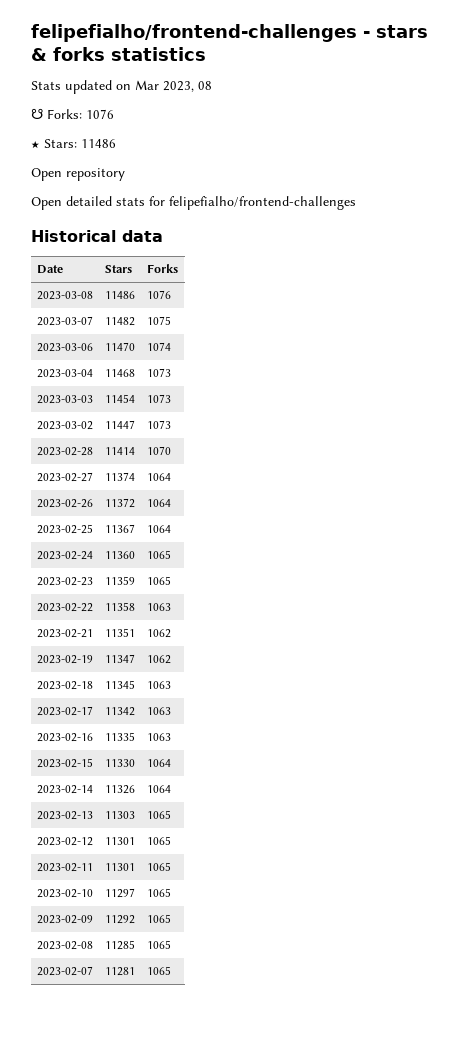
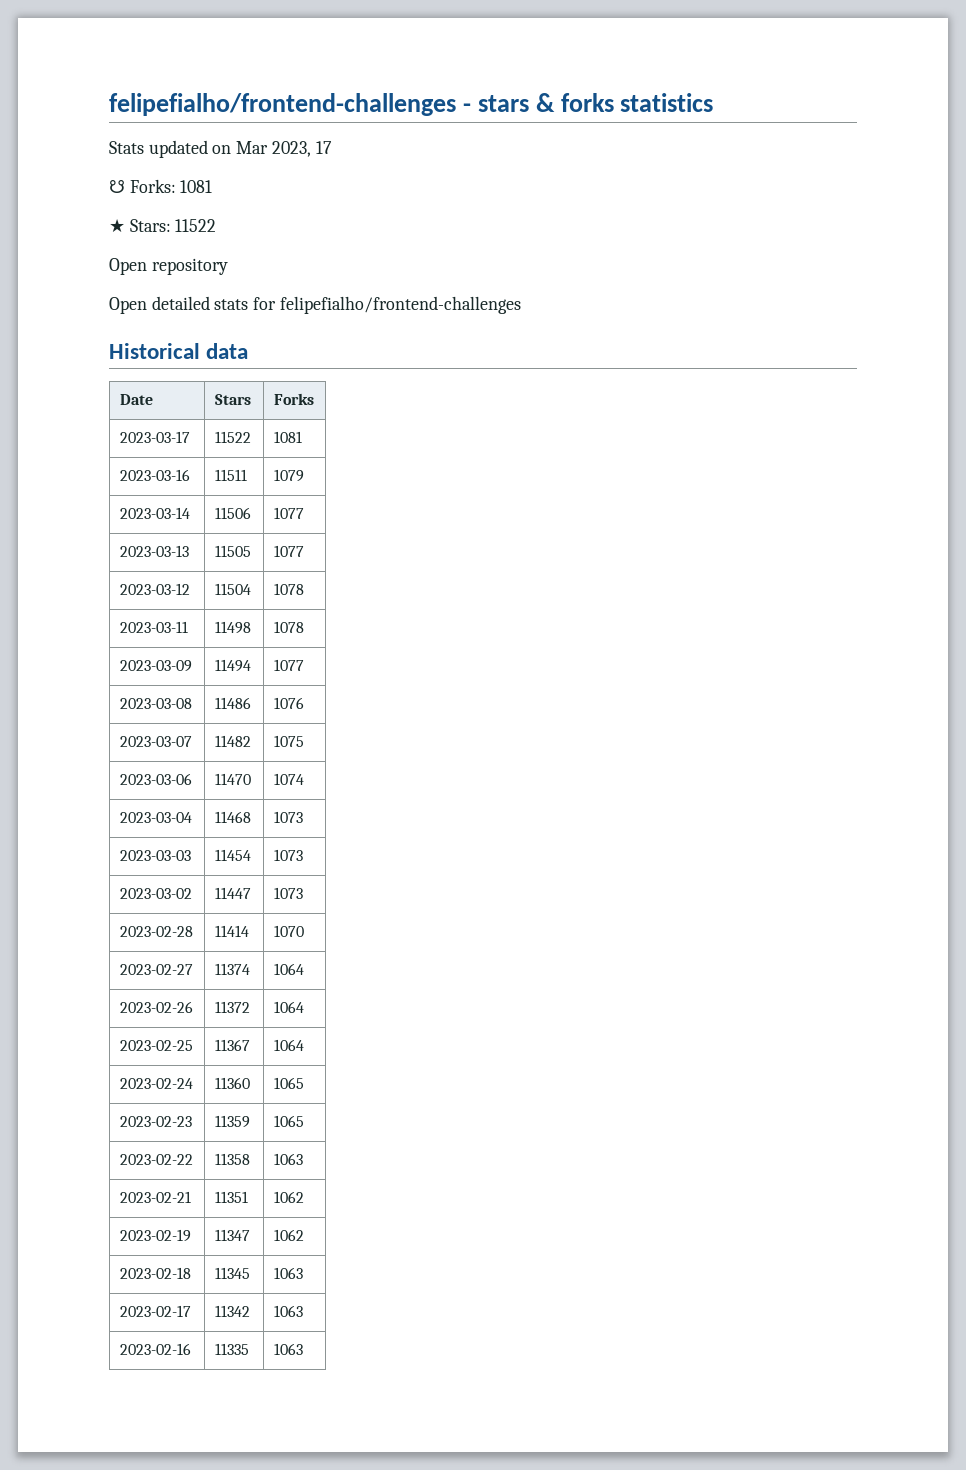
- Stats updated on Mar 2023, 08
+ Stats updated on Mar 2023, 17
- ☋ Forks: 1076
+ ☋ Forks: 1081
- ★ Stars: 11486
+ ★ Stars: 11522
+ 2023-03-17 | 11522 | 1081
+ 2023-03-16 | 11511 | 1079
+ 2023-03-14 | 11506 | 1077
+ 2023-03-13 | 11505 | 1077
+ 2023-03-12 | 11504 | 1078
+ 2023-03-11 | 11498 | 1078
+ 2023-03-09 | 11494 | 1077
- 2023-02-15 | 11330 | 1064
- 2023-02-14 | 11326 | 1064
- 2023-02-13 | 11303 | 1065
- 2023-02-12 | 11301 | 1065
- 2023-02-11 | 11301 | 1065
- 2023-02-10 | 11297 | 1065
- 2023-02-09 | 11292 | 1065
- 2023-02-08 | 11285 | 1065
- 2023-02-07 | 11281 | 1065

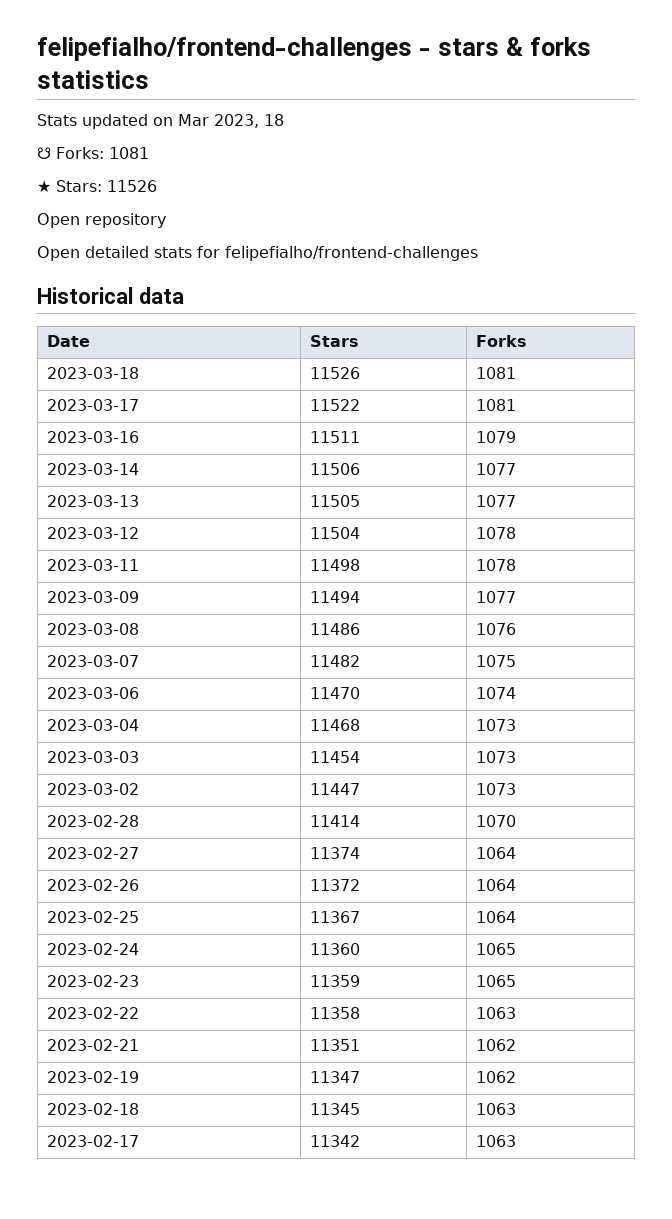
- Stats updated on Mar 2023, 17
+ Stats updated on Mar 2023, 18
- ★ Stars: 11522
+ ★ Stars: 11526
+ 2023-03-18 | 11526 | 1081
- 2023-02-16 | 11335 | 1063

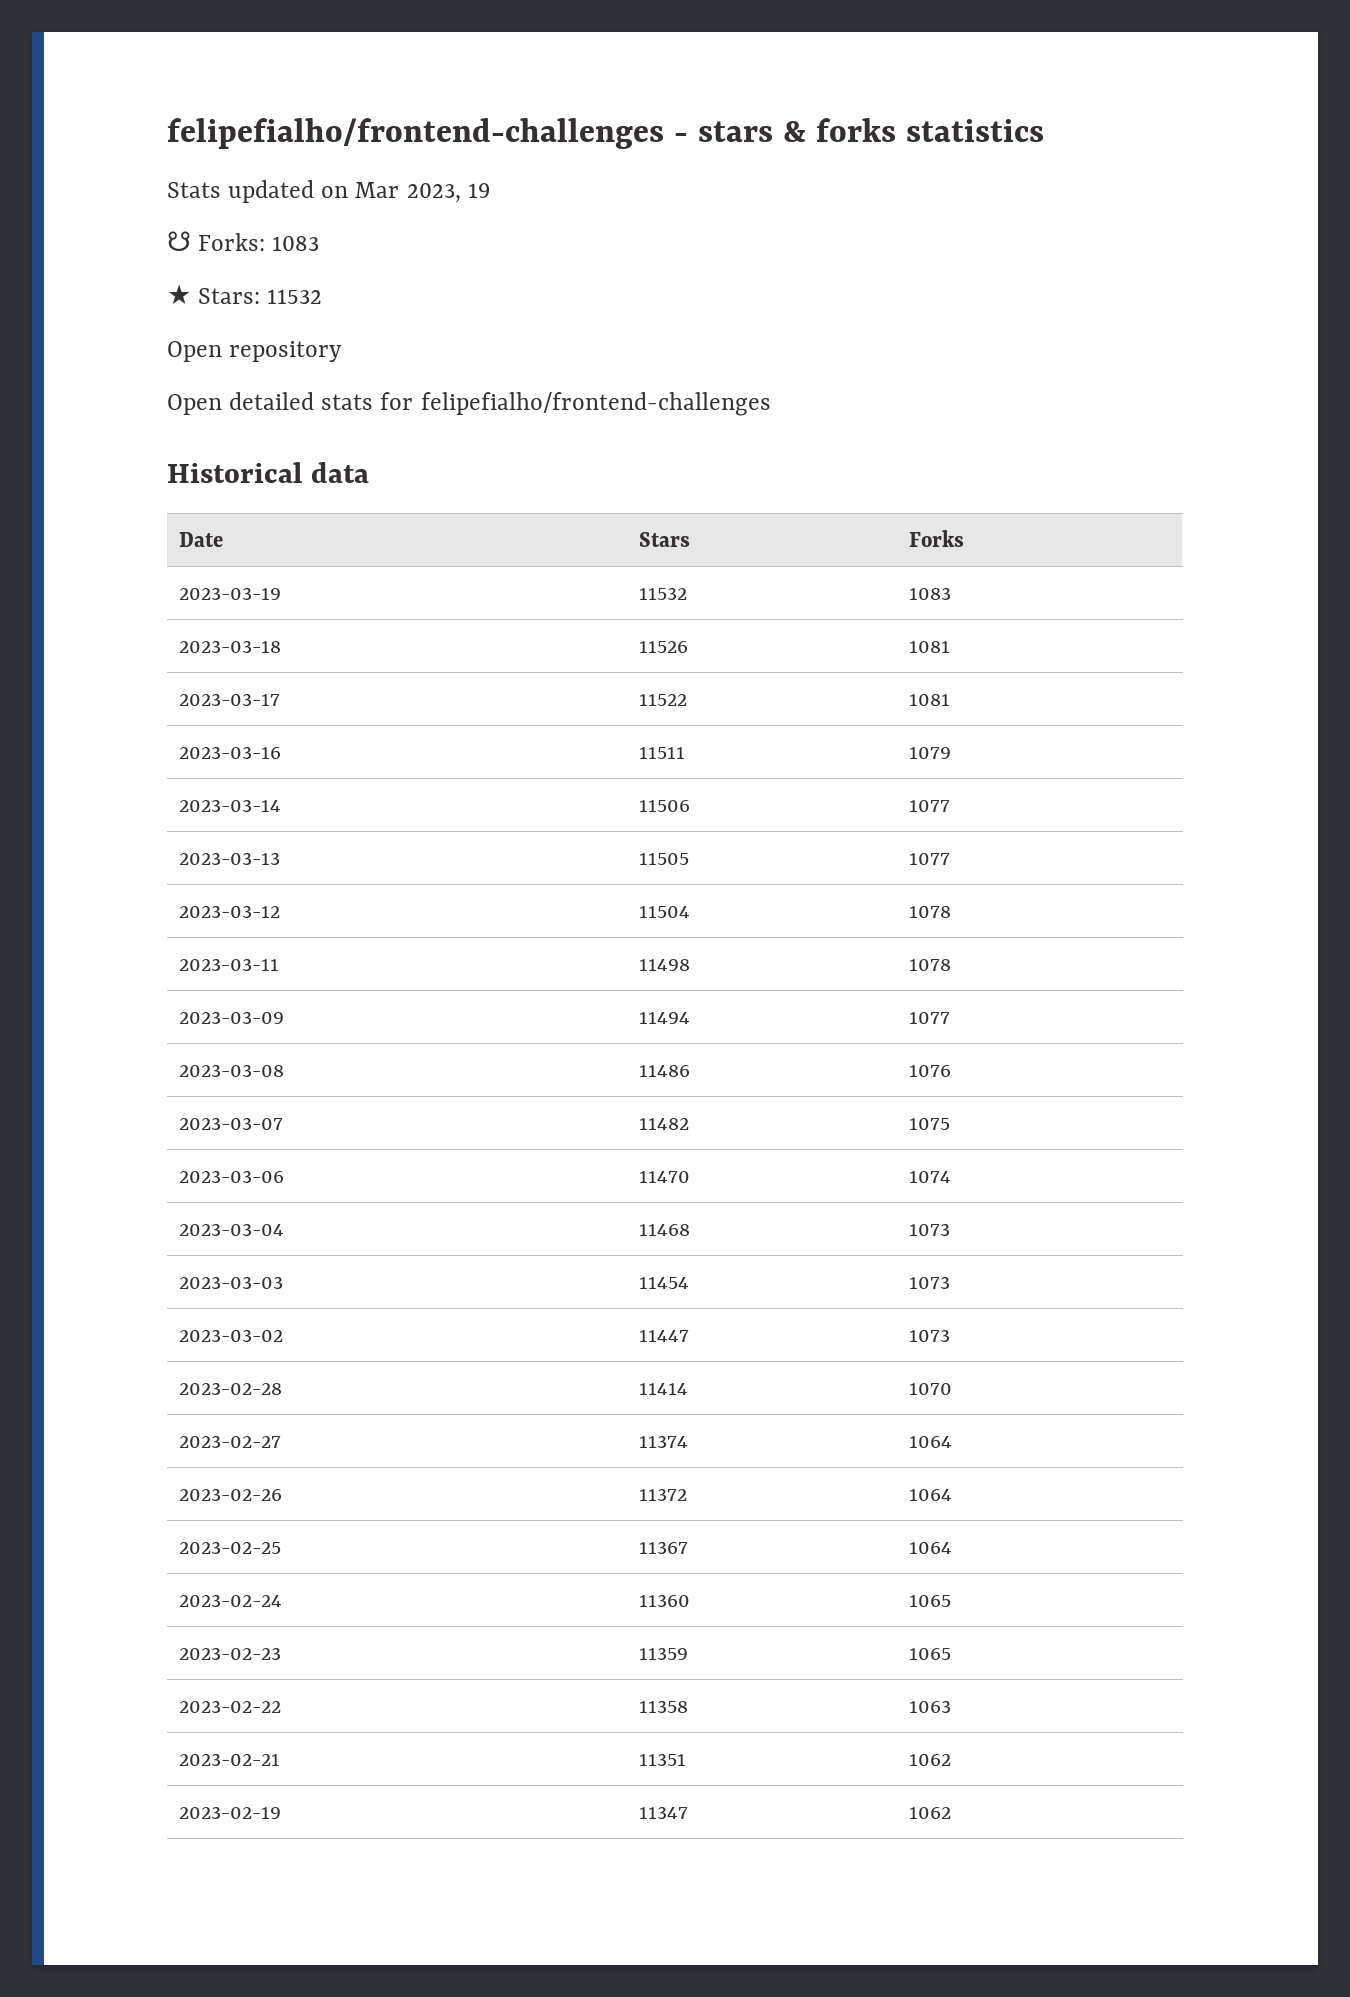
- Stats updated on Mar 2023, 18
+ Stats updated on Mar 2023, 19
- ☋ Forks: 1081
+ ☋ Forks: 1083
- ★ Stars: 11526
+ ★ Stars: 11532
+ 2023-03-19 | 11532 | 1083
- 2023-02-18 | 11345 | 1063
- 2023-02-17 | 11342 | 1063

